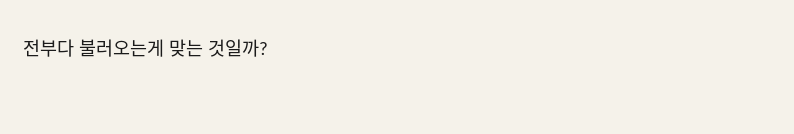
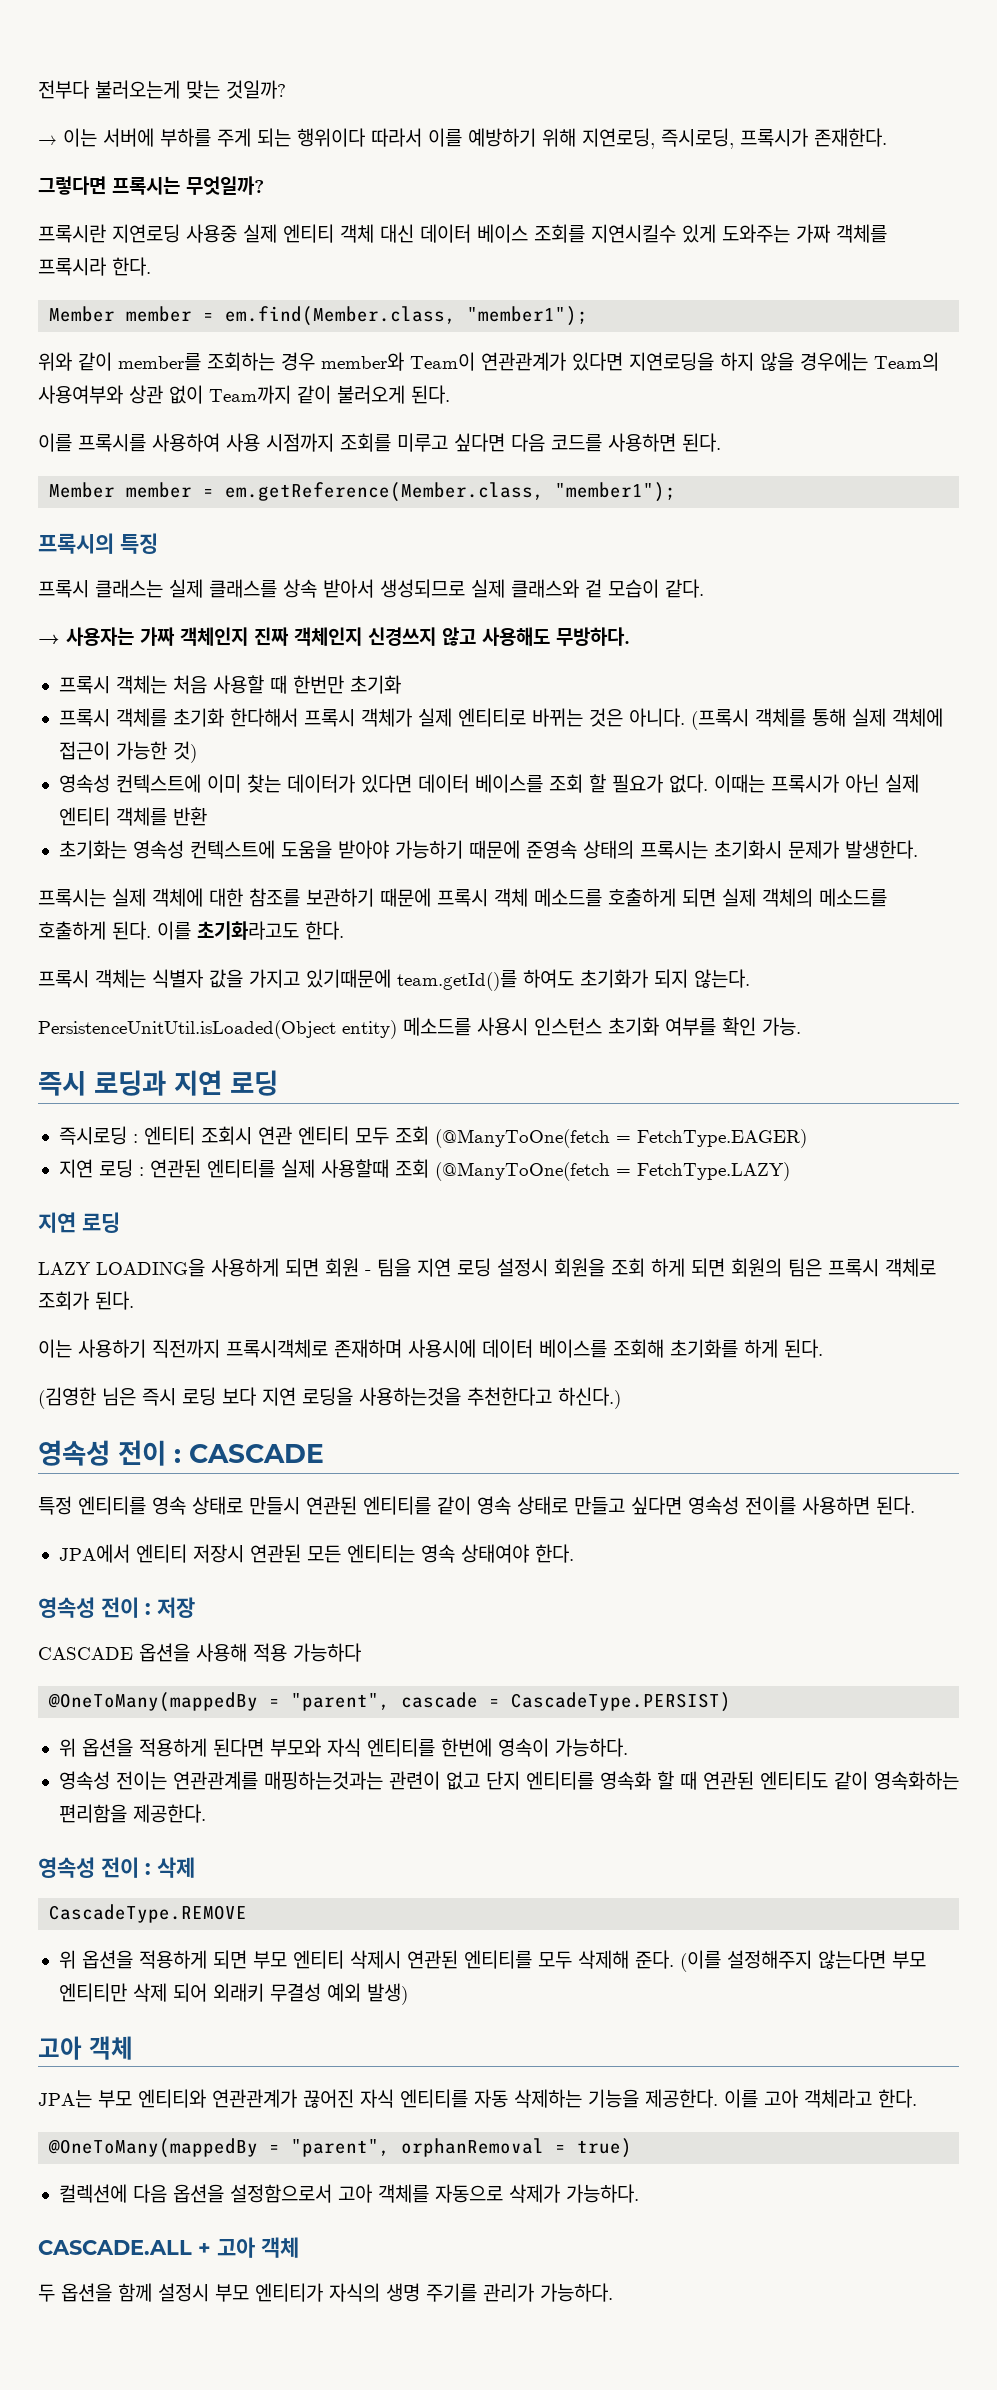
+ → 이는 서버에 부하를 주게 되는 행위이다 따라서 이를 예방하기 위해 지연로딩, 즉시로딩, 프록시가 존재한다.
+ 그렇다면 프록시는 무엇일까?
+ 프록시란 지연로딩 사용중 실제 엔티티 객체 대신 데이터 베이스 조회를 지연시킬수 있게 도와주는 가짜 객체를 프록시라 한다.
+ Member member = em.find(Member.class, "member1");
+ 위와 같이 member를 조회하는 경우 member와 Team이 연관관계가 있다면 지연로딩을 하지 않을 경우에는 Team의 사용여부와 상관 없이 Team까지 같이 불러오게 된다.
+ 이를 프록시를 사용하여 사용 시점까지 조회를 미루고 싶다면 다음 코드를 사용하면 된다.
+ Member member = em.getReference(Member.class, "member1");
+ 프록시의 특징
+ 프록시 클래스는 실제 클래스를 상속 받아서 생성되므로 실제 클래스와 겉 모습이 같다.
+ → 사용자는 가짜 객체인지 진짜 객체인지 신경쓰지 않고 사용해도 무방하다.
+ 프록시 객체는 처음 사용할 때 한번만 초기화
+ 프록시 객체를 초기화 한다해서 프록시 객체가 실제 엔티티로 바뀌는 것은 아니다. (프록시 객체를 통해 실제 객체에 접근이 가능한 것)
+ 영속성 컨텍스트에 이미 찾는 데이터가 있다면 데이터 베이스를 조회 할 필요가 없다. 이때는 프록시가 아닌 실제 엔티티 객체를 반환
+ 초기화는 영속성 컨텍스트에 도움을 받아야 가능하기 때문에 준영속 상태의 프록시는 초기화시 문제가 발생한다.
+ 프록시는 실제 객체에 대한 참조를 보관하기 때문에 프록시 객체 메소드를 호출하게 되면 실제 객체의 메소드를 호출하게 된다. 이를 초기화라고도 한다.
+ 프록시 객체는 식별자 값을 가지고 있기때문에 team.getId()를 하여도 초기화가 되지 않는다.
+ PersistenceUnitUtil.isLoaded(Object entity) 메소드를 사용시 인스턴스 초기화 여부를 확인 가능.
+ 즉시 로딩과 지연 로딩
+ 즉시로딩 : 엔티티 조회시 연관 엔티티 모두 조회 (@ManyToOne(fetch = FetchType.EAGER)
+ 지연 로딩 : 연관된 엔티티를 실제 사용할때 조회 (@ManyToOne(fetch = FetchType.LAZY)
+ 지연 로딩
+ LAZY LOADING을 사용하게 되면 회원 - 팀을 지연 로딩 설정시 회원을 조회 하게 되면 회원의 팀은 프록시 객체로 조회가 된다.
+ 이는 사용하기 직전까지 프록시객체로 존재하며 사용시에 데이터 베이스를 조회해 초기화를 하게 된다.
+ (김영한 님은 즉시 로딩 보다 지연 로딩을 사용하는것을 추천한다고 하신다.)
+ 영속성 전이 : CASCADE
+ 특정 엔티티를 영속 상태로 만들시 연관된 엔티티를 같이 영속 상태로 만들고 싶다면 영속성 전이를 사용하면 된다.
+ JPA에서 엔티티 저장시 연관된 모든 엔티티는 영속 상태여야 한다.
+ 영속성 전이 : 저장
+ CASCADE 옵션을 사용해 적용 가능하다
+ @OneToMany(mappedBy = "parent", cascade = CascadeType.PERSIST)
+ 위 옵션을 적용하게 된다면 부모와 자식 엔티티를 한번에 영속이 가능하다.
+ 영속성 전이는 연관관계를 매핑하는것과는 관련이 없고 단지 엔티티를 영속화 할 때 연관된 엔티티도 같이 영속화하는 편리함을 제공한다.
+ 영속성 전이 : 삭제
+ CascadeType.REMOVE
+ 위 옵션을 적용하게 되면 부모 엔티티 삭제시 연관된 엔티티를 모두 삭제해 준다. (이를 설정해주지 않는다면 부모 엔티티만 삭제 되어 외래키 무결성 예외 발생)
+ 고아 객체
+ JPA는 부모 엔티티와 연관관계가 끊어진 자식 엔티티를 자동 삭제하는 기능을 제공한다. 이를 고아 객체라고 한다.
+ @OneToMany(mappedBy = "parent", orphanRemoval = true)
+ 컬렉션에 다음 옵션을 설정함으로서 고아 객체를 자동으로 삭제가 가능하다.
+ CASCADE.ALL + 고아 객체
+ 두 옵션을 함께 설정시 부모 엔티티가 자식의 생명 주기를 관리가 가능하다.

